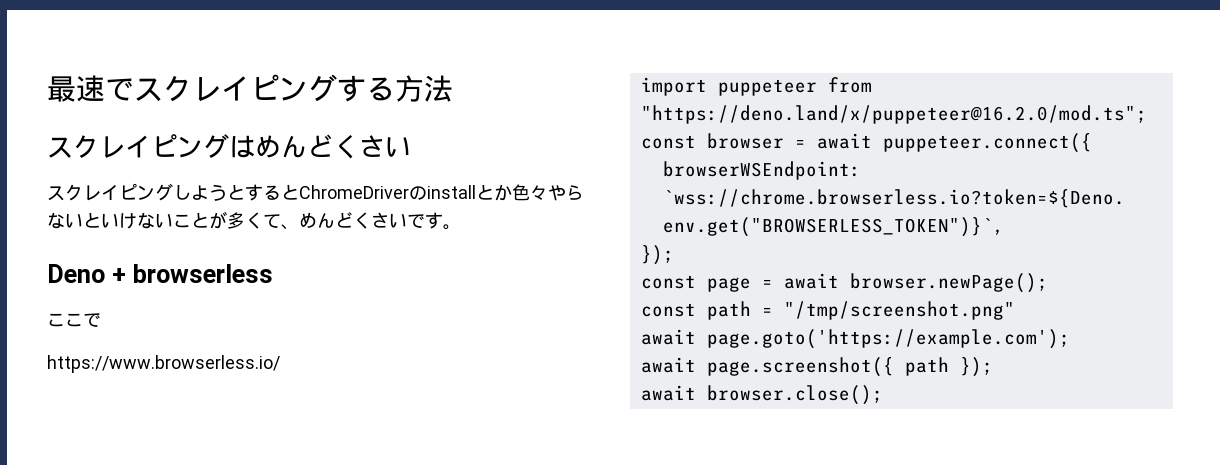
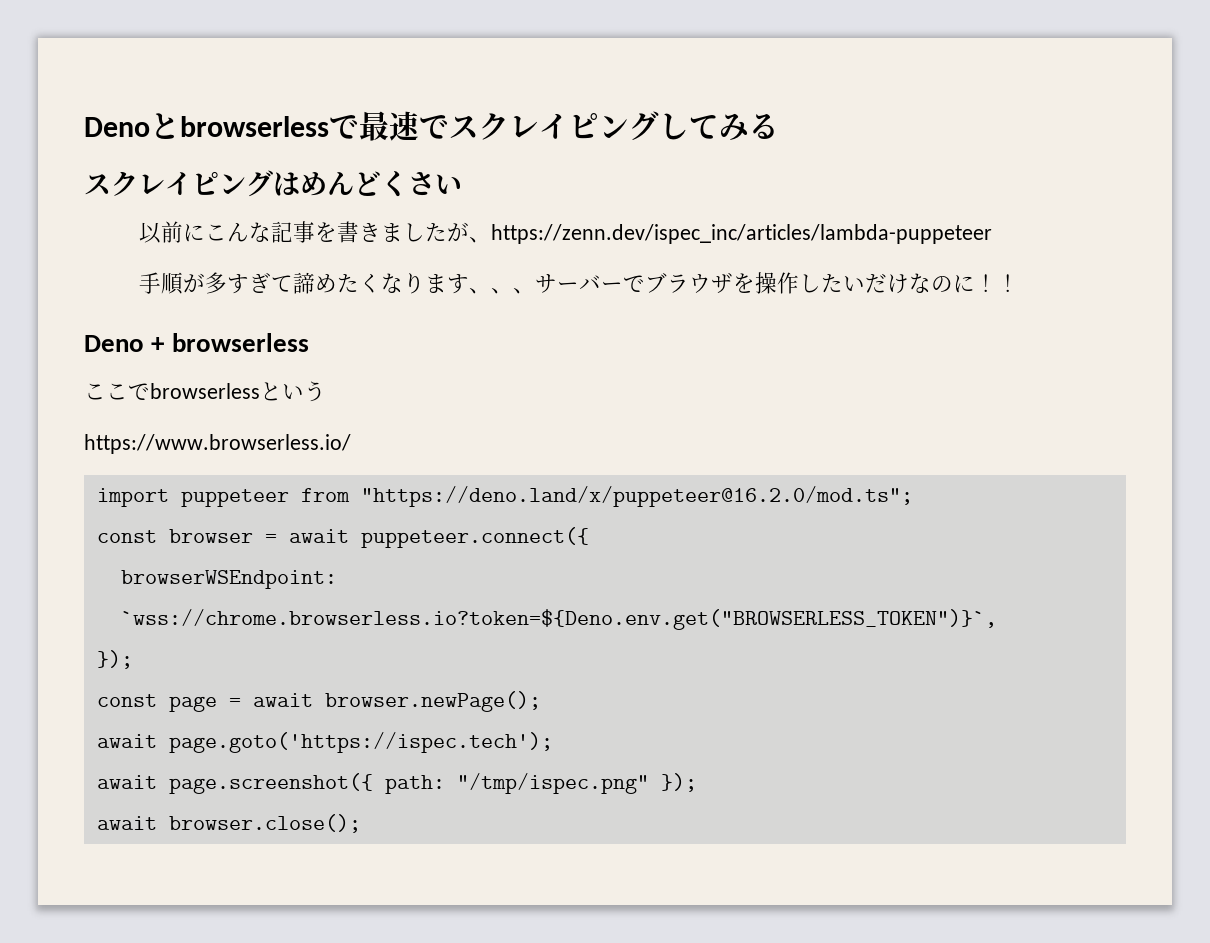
- 最速でスクレイピングする方法
+ Denoとbrowserlessで最速でスクレイピングしてみる
- スクレイピングしようとするとChromeDriverのinstallとか色々やらないといけないことが多くて、めんどくさいです。
+ 以前にこんな記事を書きましたが、https://zenn.dev/ispec_inc/articles/lambda-puppeteer
+ 手順が多すぎて諦めたくなります、、、サーバーでブラウザを操作したいだけなのに！！
- ここで
+ ここでbrowserlessという
- const path = "/tmp/screenshot.png"
- await page.goto('https://example.com');
+ await page.goto('https://ispec.tech');
- await page.screenshot({ path });
+ await page.screenshot({ path: "/tmp/ispec.png" });

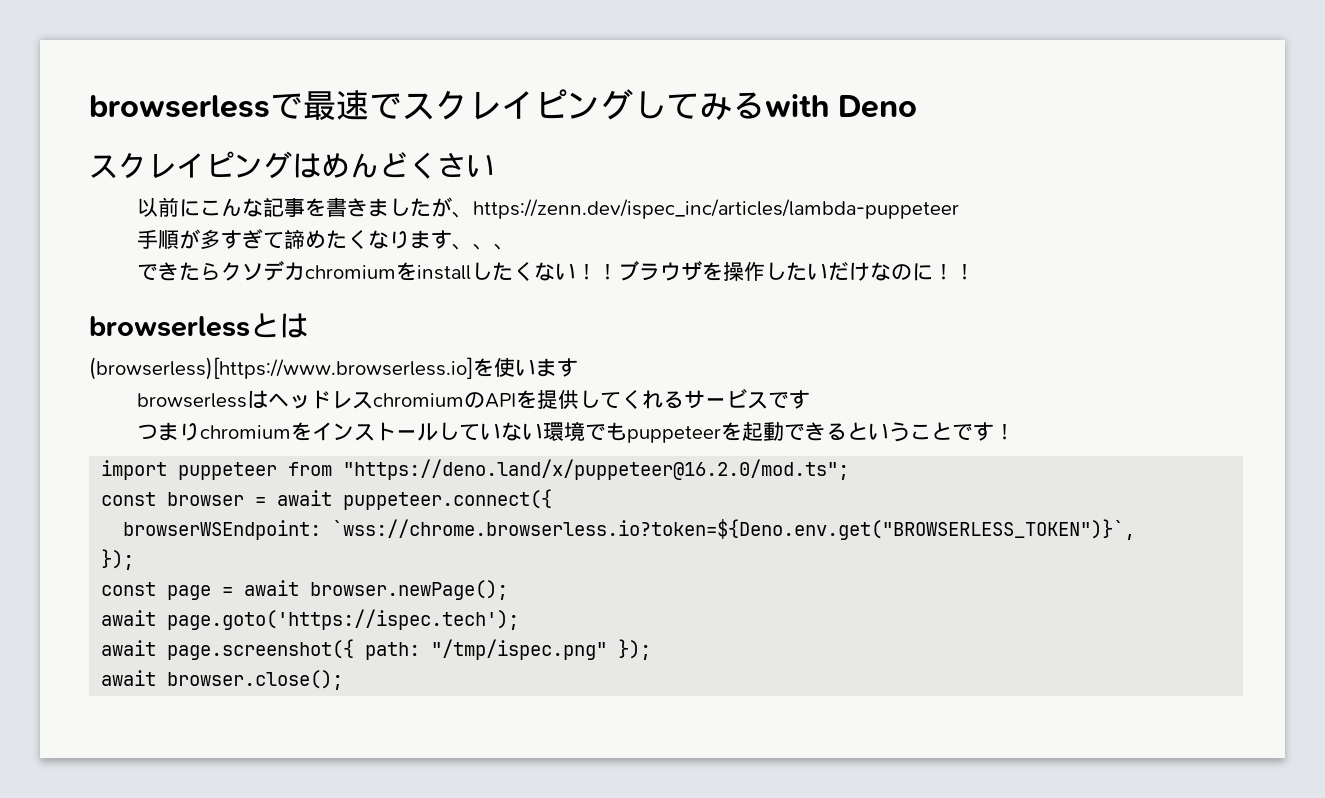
- Denoとbrowserlessで最速でスクレイピングしてみる
+ browserlessで最速でスクレイピングしてみるwith Deno
- 手順が多すぎて諦めたくなります、、、サーバーでブラウザを操作したいだけなのに！
+ 手順が多すぎて諦めたくなります、、、
+ できたらクソデカchromiumをinstallしたくない！！ブラウザを操作したいだけなのに！
- Deno + browserless
- ここでbrowserlessという
- https://www.browserless.io/
+ browserlessとは
+ (browserless)[https://www.browserless.io]を使います
+ browserlessはヘッドレスchromiumのAPIを提供してくれるサービスです
+ つまりchromiumをインストールしていない環境でもpuppeteerを起動できるということです！

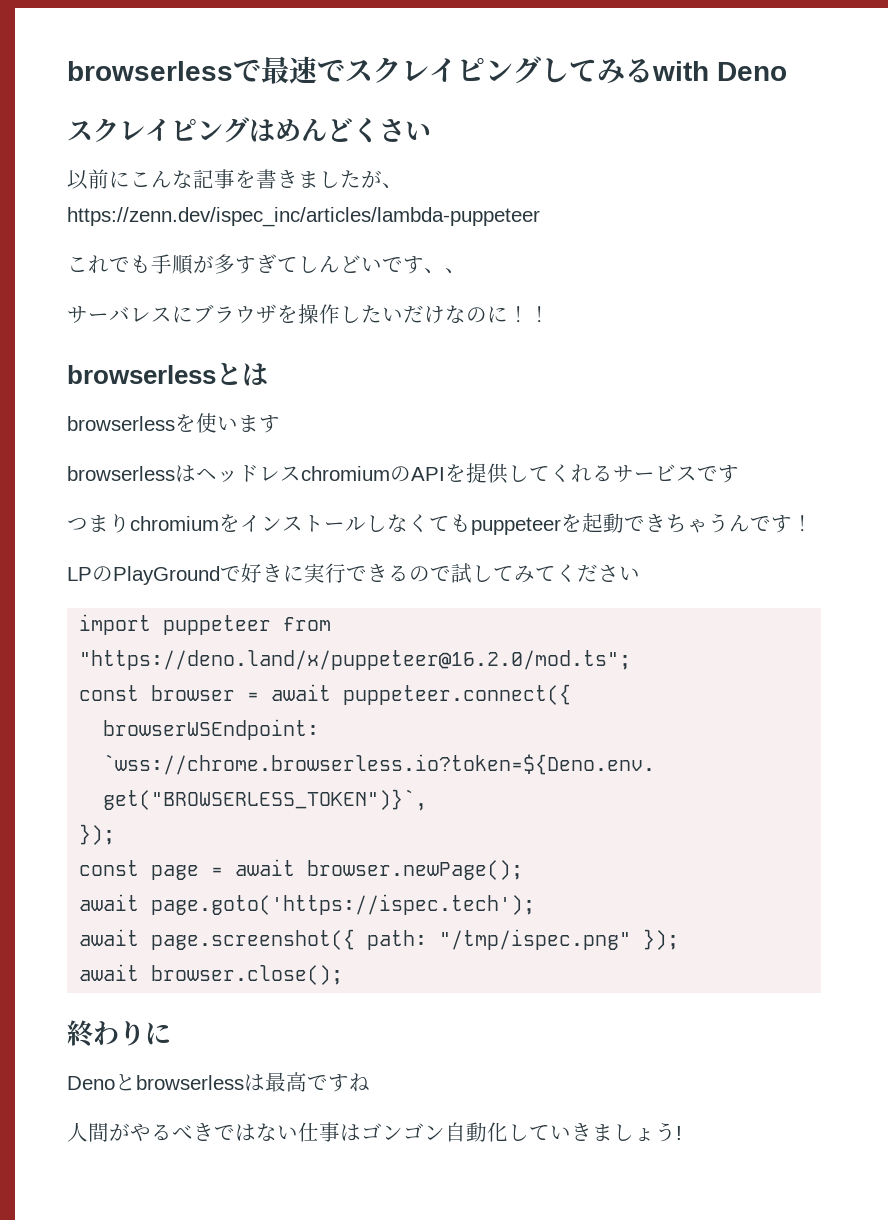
- 手順が多すぎて諦めたくなります、、、
- できたらクソデカchromiumをinstallしたくない！！ブラウザを操作したいだけなのに！
+ これでも手順が多すぎてしんどいです、、
+ サーバレスにブラウザを操作したいだけなのに！
- (browserless)[https://www.browserless.io]を使います
+ browserlessを使います
- つまりchromiumをインストールしていない環境でもpuppeteerを起動できるということです！
+ つまりchromiumをインストールしなくてもpuppeteerを起動できちゃうんです！
+ LPのPlayGroundで好きに実行できるので試してみてください
+ 終わりに
+ Denoとbrowserlessは最高ですね
+ 人間がやるべきではない仕事はゴンゴン自動化していきましょう!

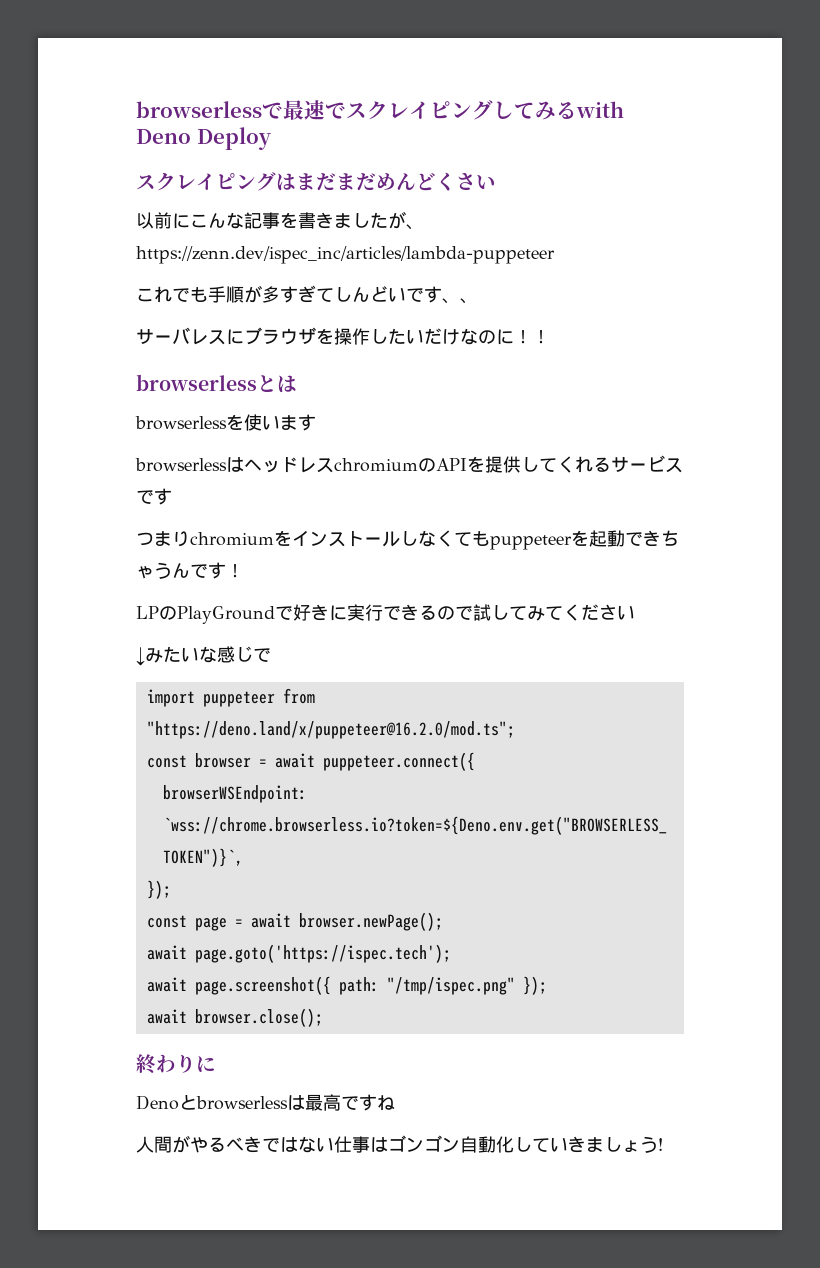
- browserlessで最速でスクレイピングしてみるwith Deno
+ browserlessで最速でスクレイピングしてみるwith Deno Deploy
- スクレイピングはめんどくさい
+ スクレイピングはまだまだめんどくさい
+ ↓みたいな感じで

